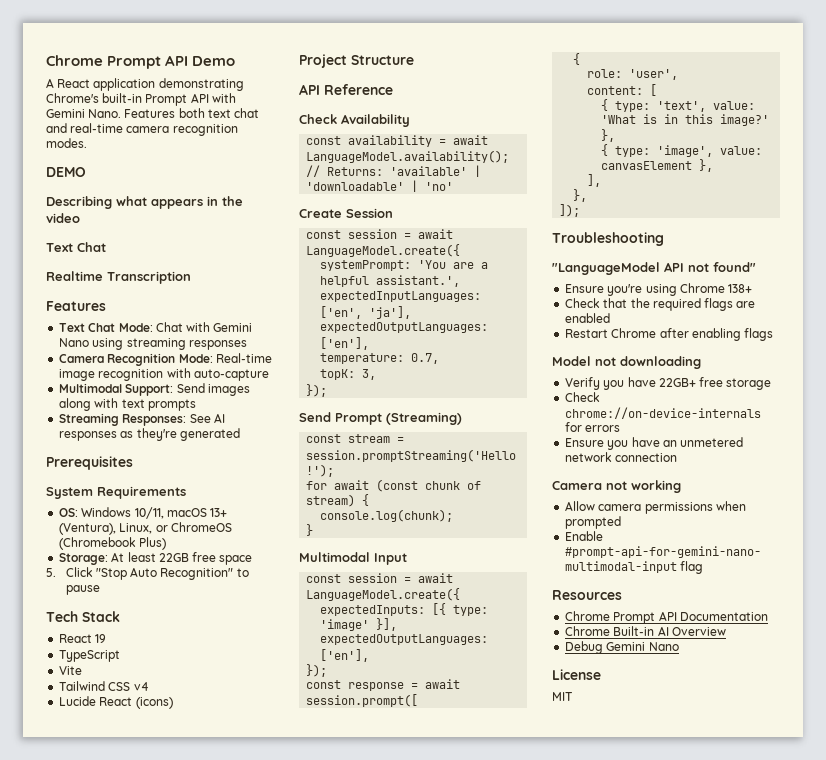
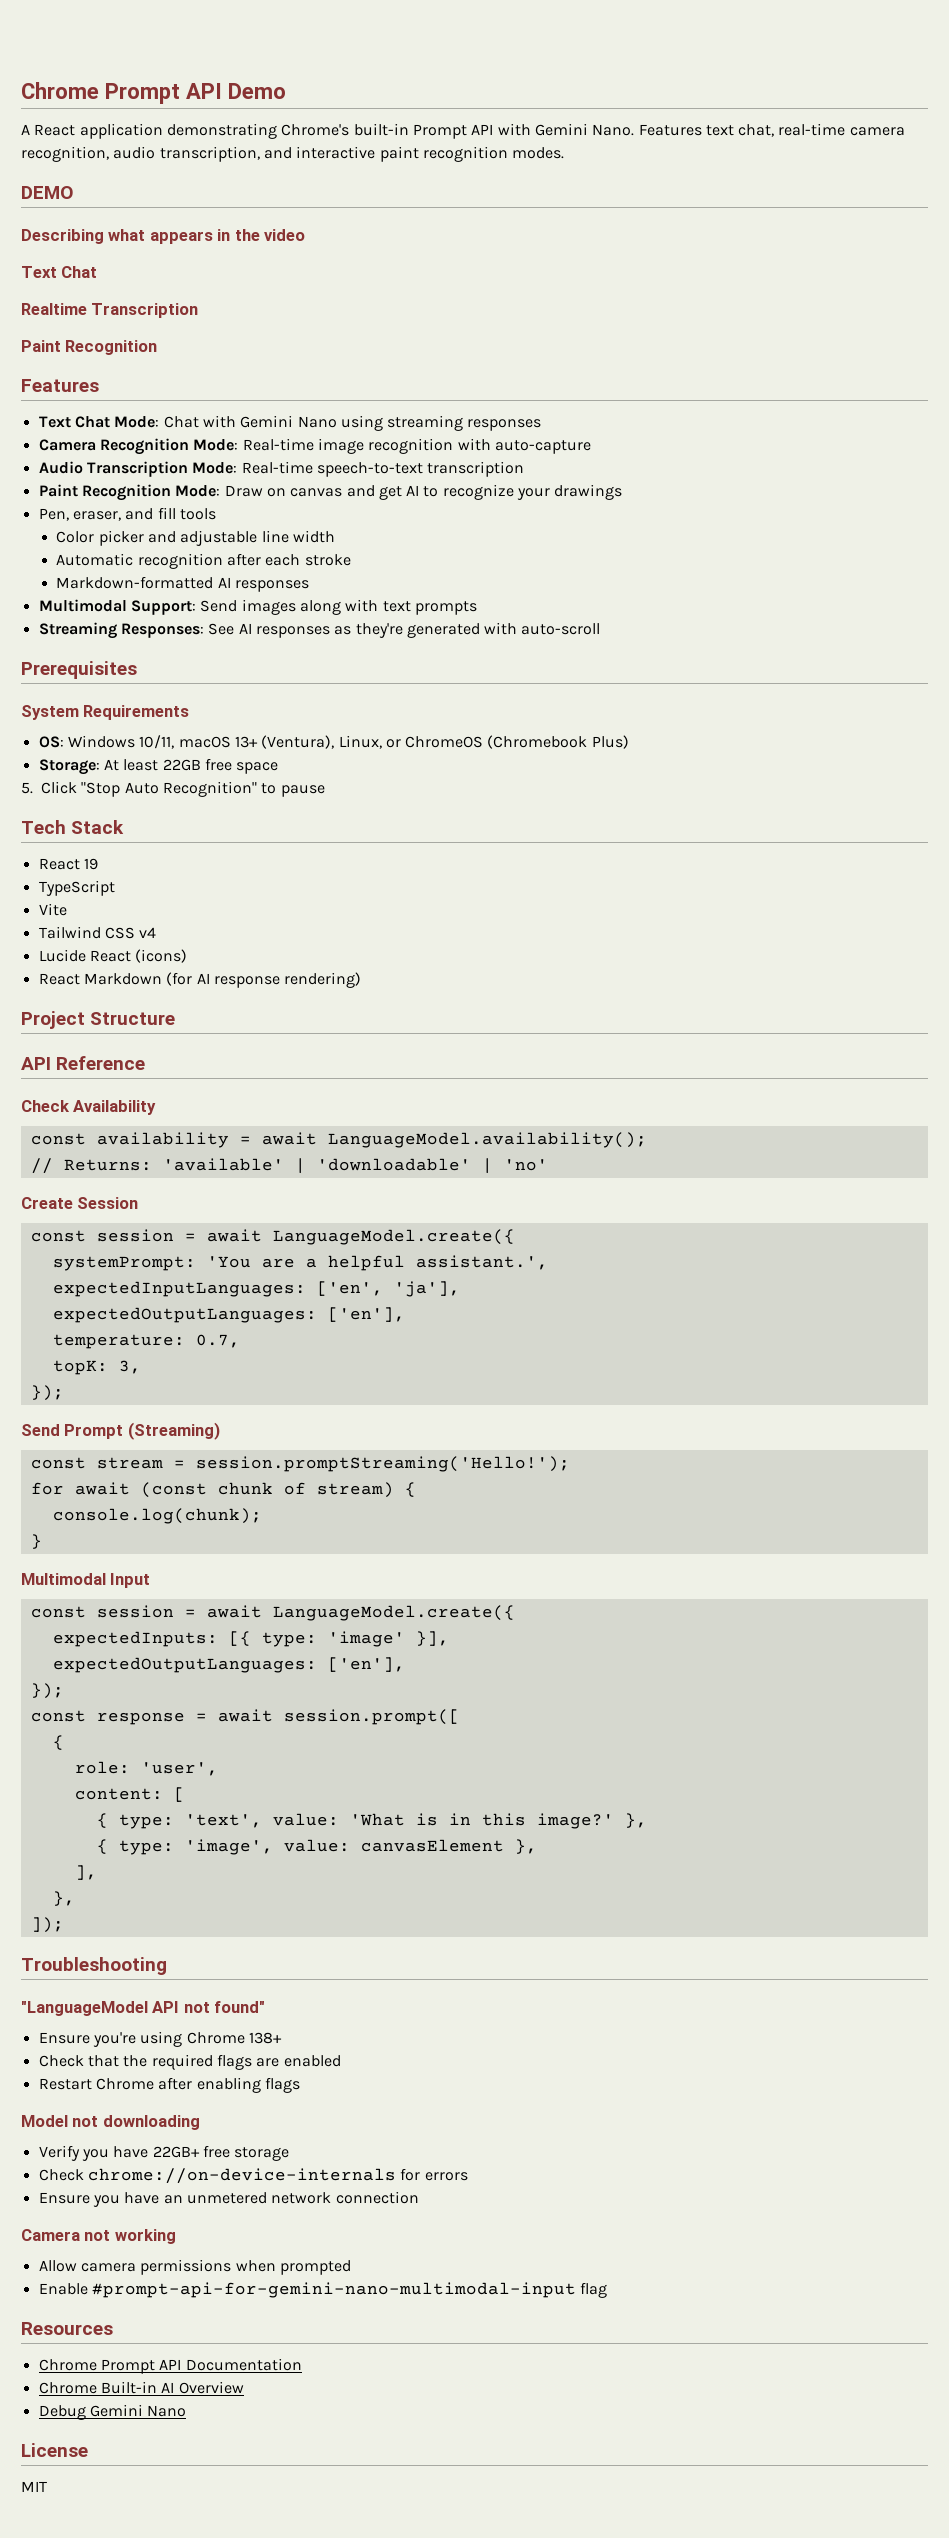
- Features both text chat and real-time camera recognition modes.
+ Features text chat, real-time camera recognition, audio transcription, and interactive paint recognition modes.
  Realtime Transcription
+ Paint Recognition
+ Audio Transcription Mode: Real-time speech-to-text transcription
+ Paint Recognition Mode: Draw on canvas and get AI to recognize your drawings
+ Pen, eraser, and fill tools
+ Color picker and adjustable line width
+ Automatic recognition after each stroke
+ Markdown-formatted AI responses
- Streaming Responses: See AI responses as they're generated
+ Streaming Responses: See AI responses as they're generated with auto-scroll
+ React Markdown (for AI response rendering)

